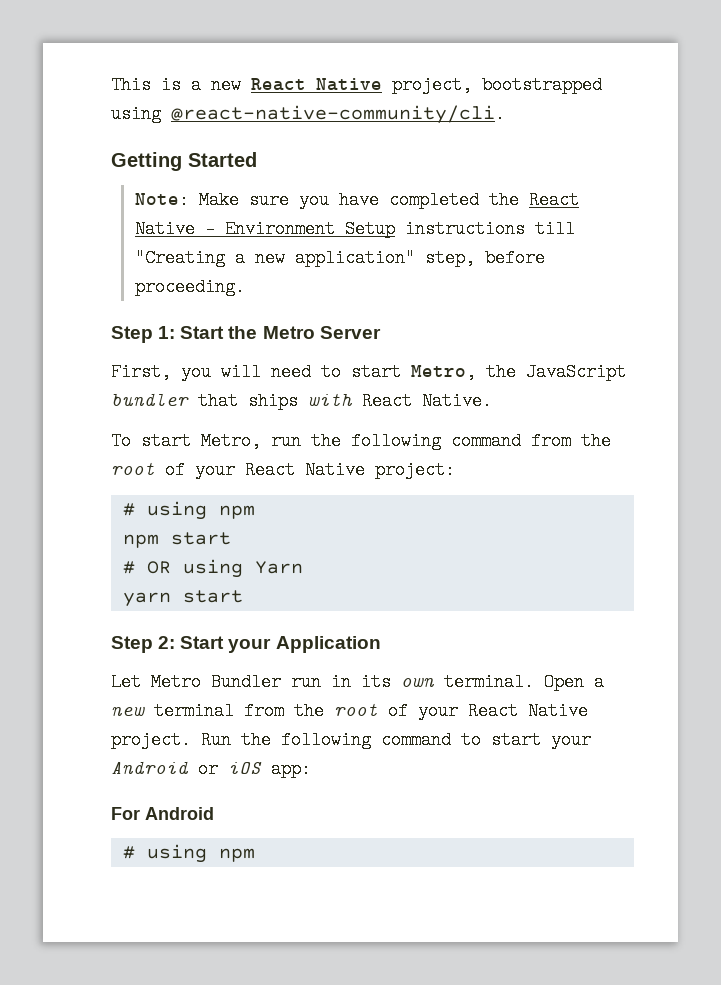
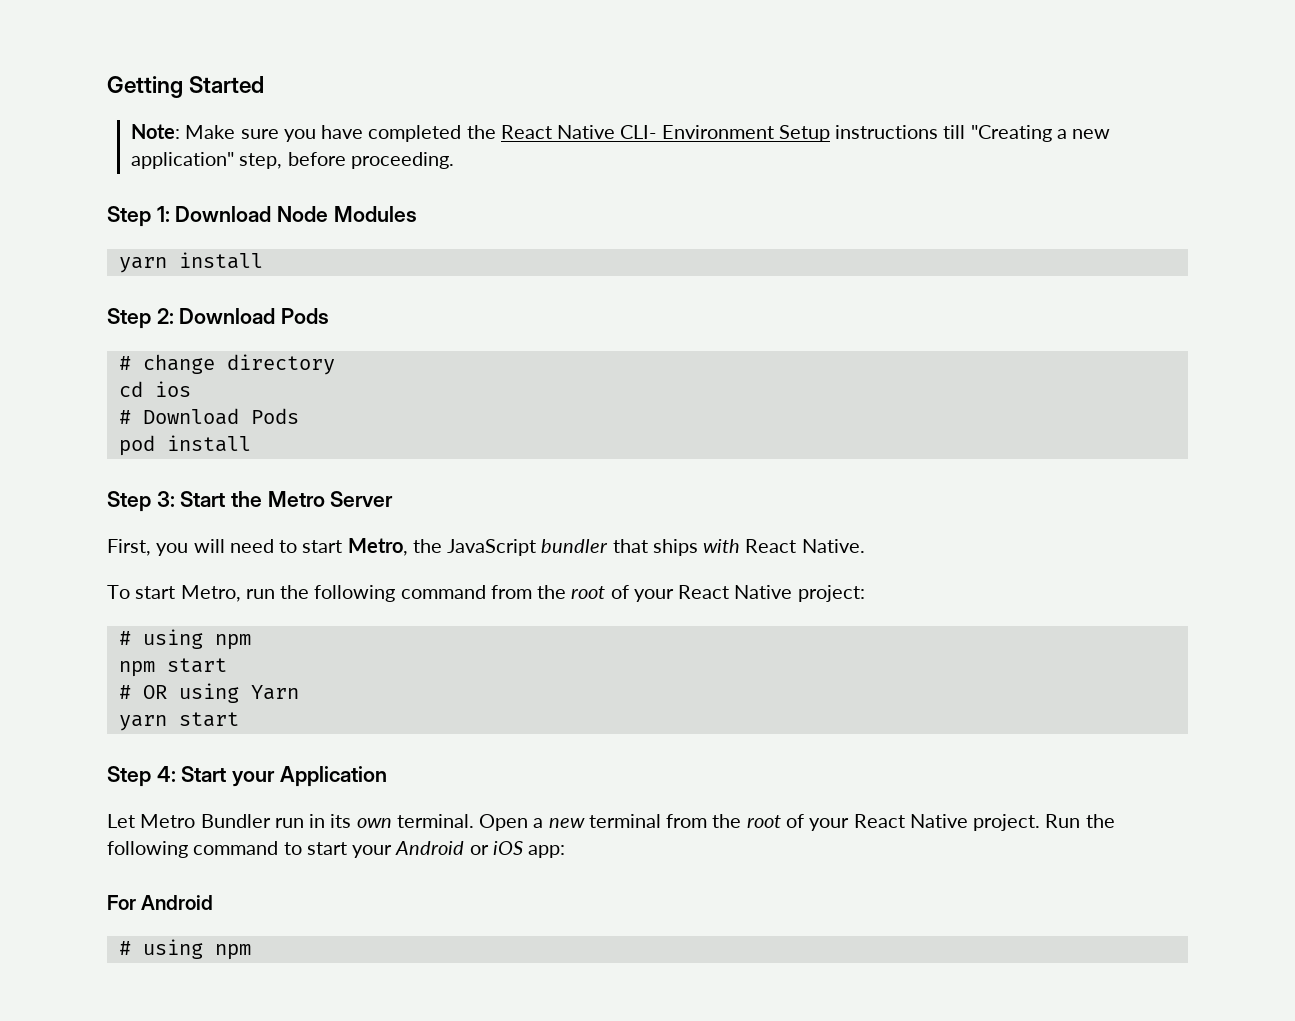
- This is a new React Native project, bootstrapped using @react-native-community/cli.
- Note: Make sure you have completed the React Native - Environment Setup instructions till "Creating a new application" step, before proceeding.
+ Note: Make sure you have completed the React Native CLI- Environment Setup instructions till "Creating a new application" step, before proceeding.
- Step 1: Start the Metro Server
+ Step 1: Download Node Modules
+ yarn install
+ Step 2: Download Pods
+ # change directory
+ cd ios
+ # Download Pods
+ pod install
+ Step 3: Start the Metro Server
- Step 2: Start your Application
+ Step 4: Start your Application

